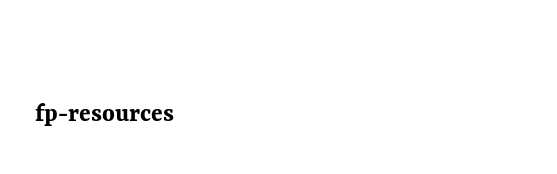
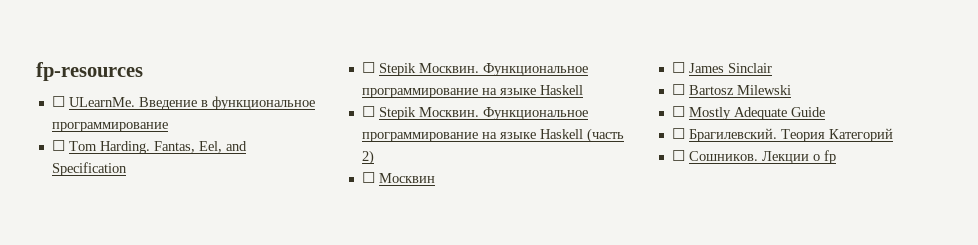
+ ☐ ULearnMe. Введение в функциональное программирование
+ ☐ Tom Harding. Fantas, Eel, and Specification
+ ☐ Stepik Москвин. Функциональное программирование на языке Haskell
+ ☐ Stepik Москвин. Функциональное программирование на языке Haskell (часть 2)
+ ☐ Москвин
+ ☐ James Sinclair
+ ☐ Bartosz Milewski
+ ☐ Mostly Adequate Guide
+ ☐ Брагилевский. Теория Категорий
+ ☐ Сошников. Лекции о fp

